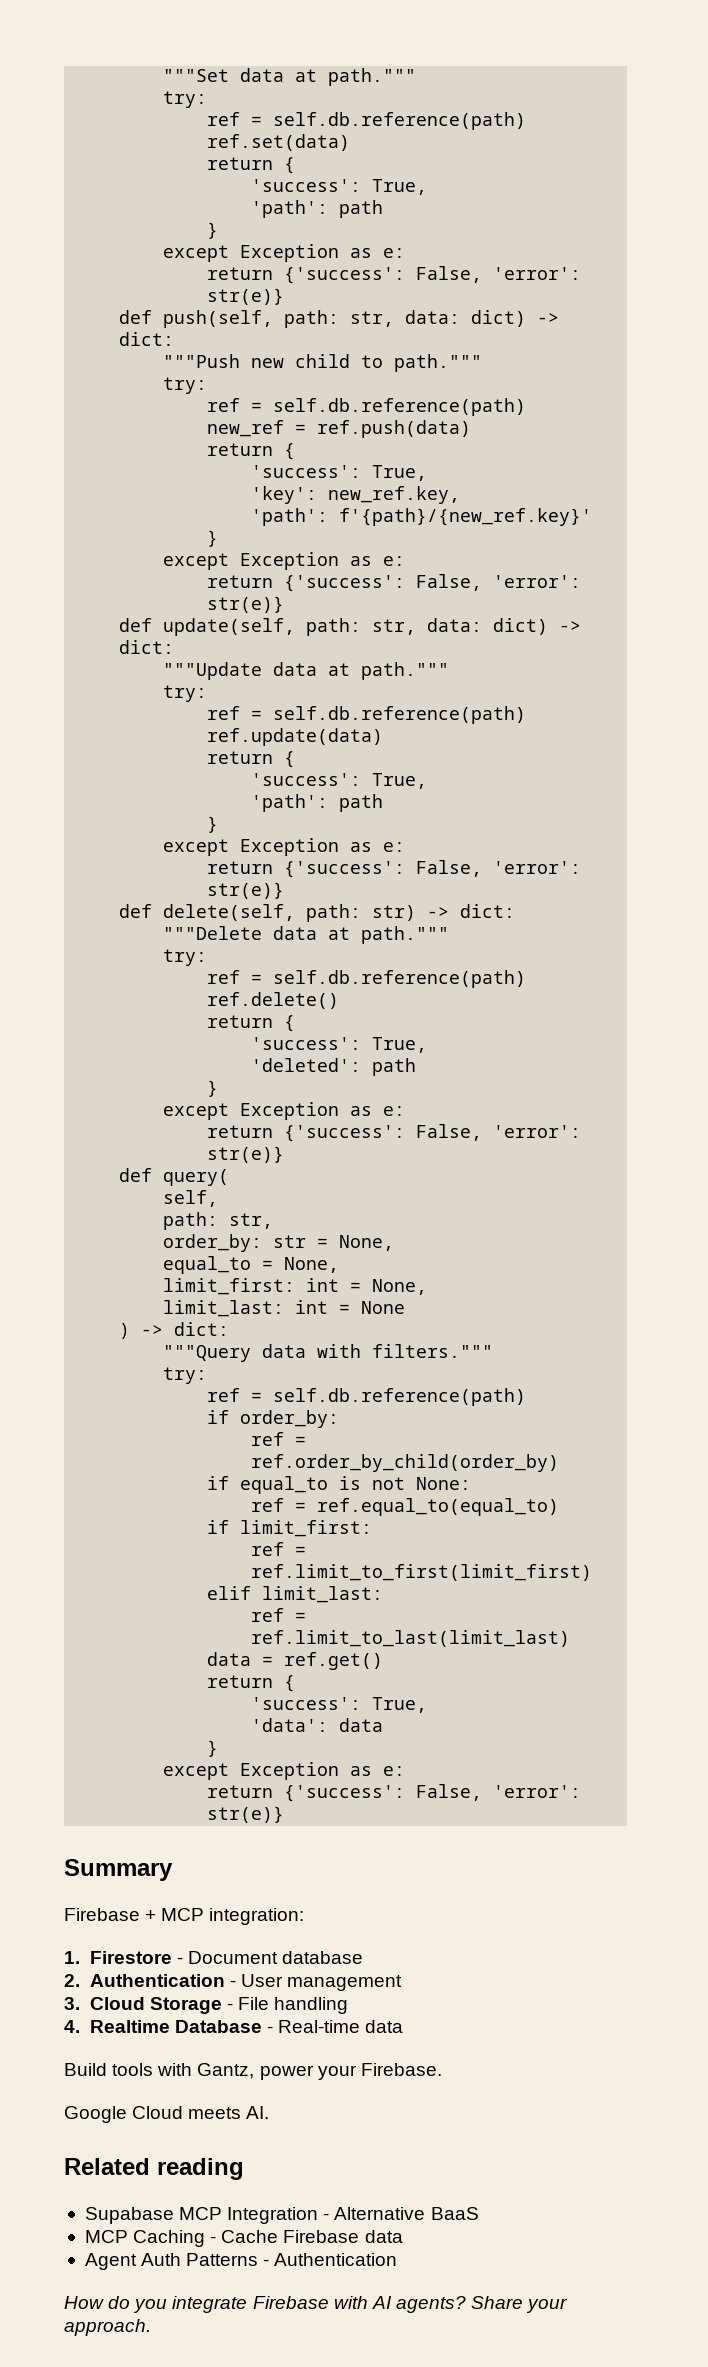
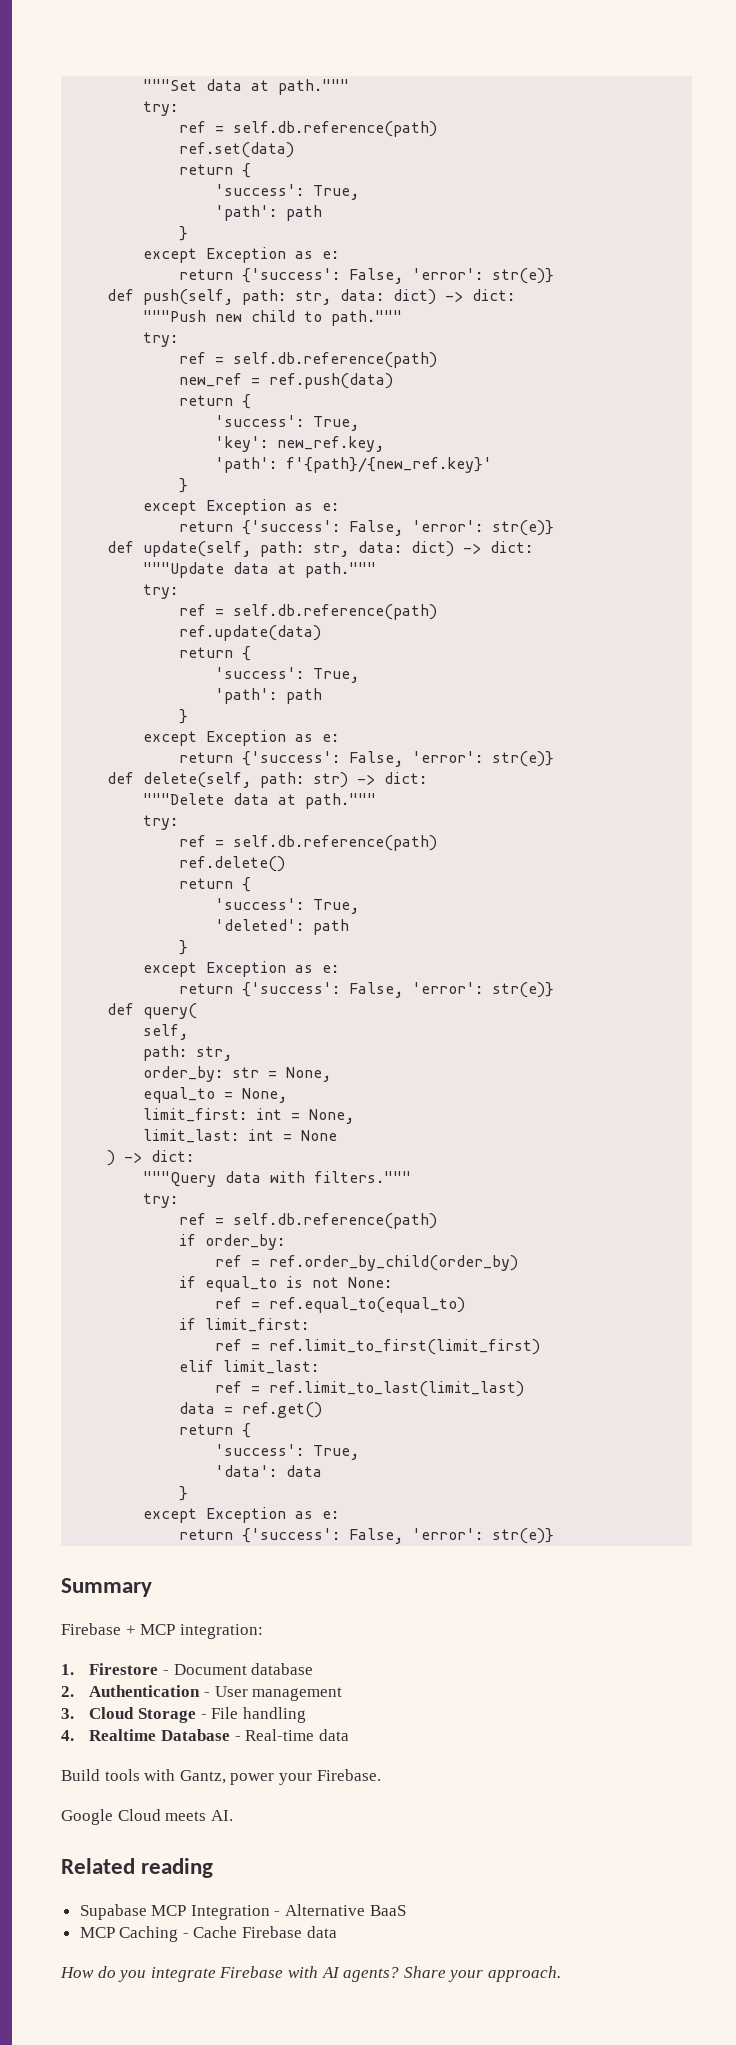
- Agent Auth Patterns - Authentication

